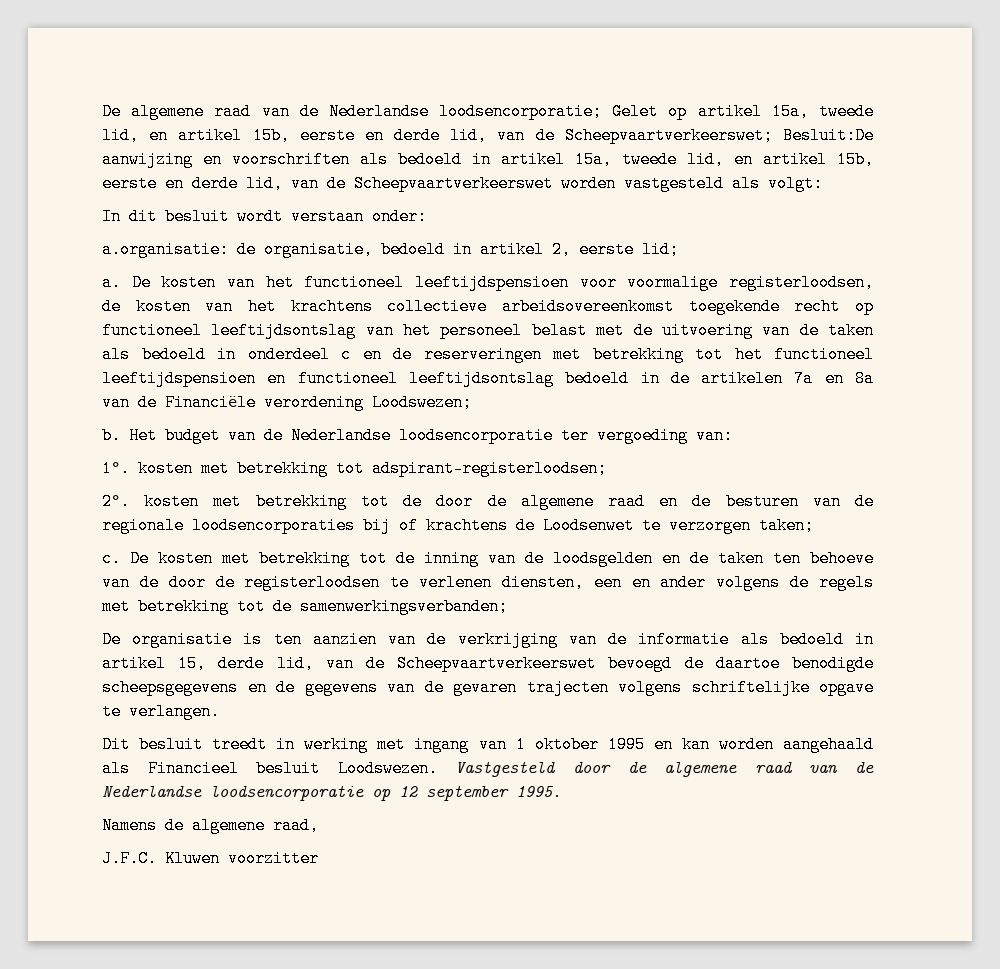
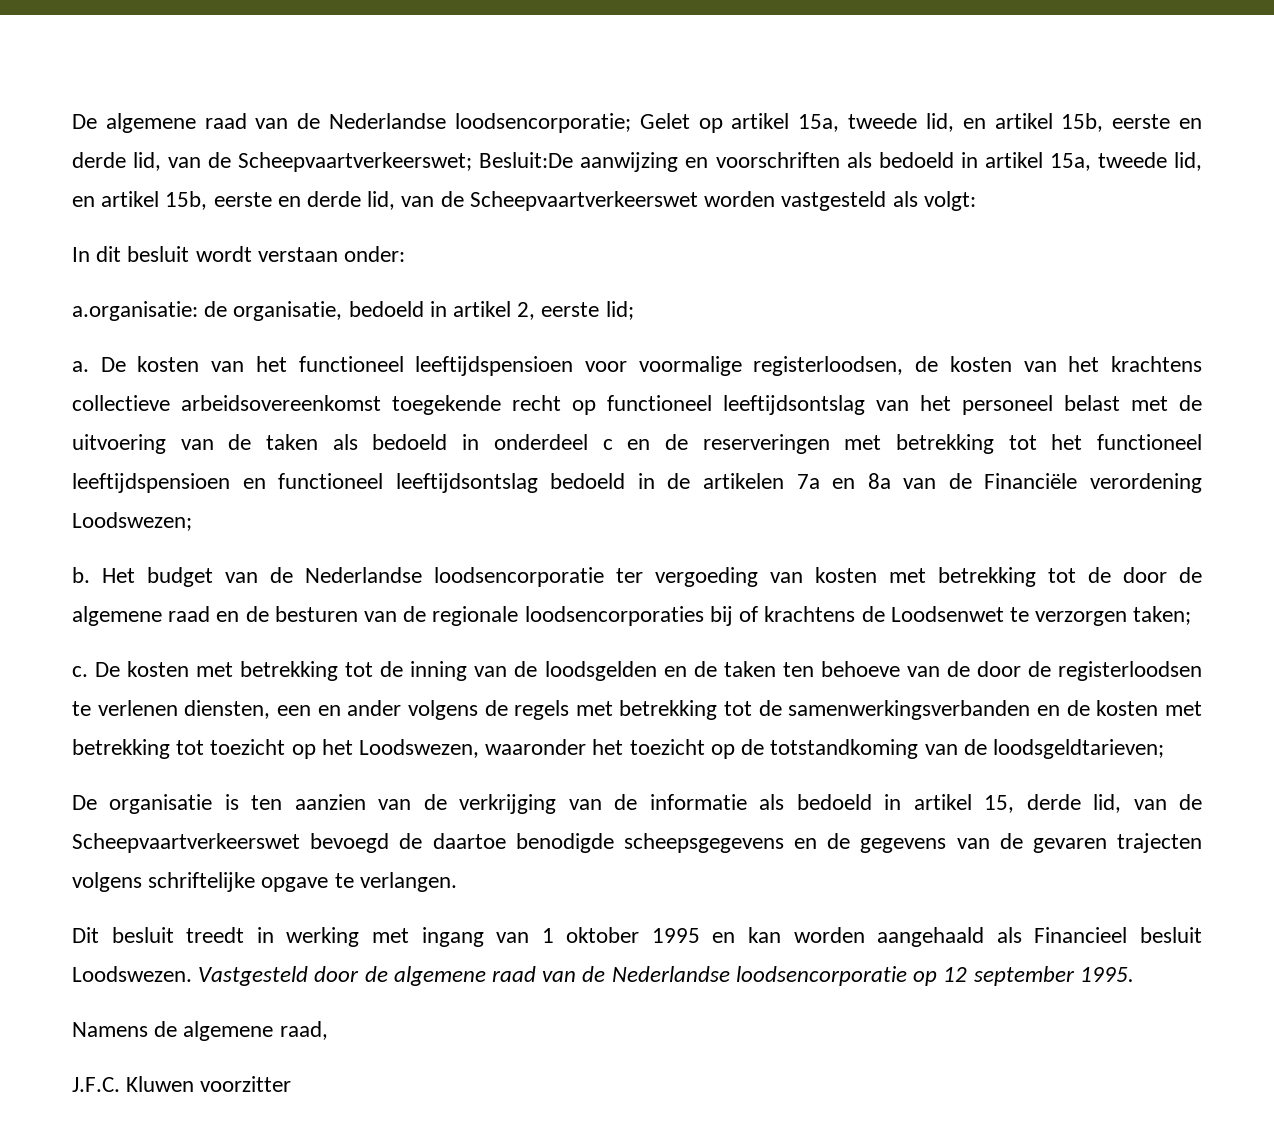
- Het budget van de Nederlandse loodsencorporatie ter vergoeding van:
- 1°. kosten met betrekking tot adspirant-registerloodsen;
- 2°. kosten met betrekking tot de door de algemene raad en de besturen van de regionale loodsencorporaties bij of krachtens de Loodsenwet te verzorgen taken;
+ Het budget van de Nederlandse loodsencorporatie ter vergoeding van kosten met betrekking tot de door de algemene raad en de besturen van de regionale loodsencorporaties bij of krachtens de Loodsenwet te verzorgen taken;
- De kosten met betrekking tot de inning van de loodsgelden en de taken ten behoeve van de door de registerloodsen te verlenen diensten, een en ander volgens de regels met betrekking tot de samenwerkingsverbanden;
+ De kosten met betrekking tot de inning van de loodsgelden en de taken ten behoeve van de door de registerloodsen te verlenen diensten, een en ander volgens de regels met betrekking tot de samenwerkingsverbanden en de kosten met betrekking tot toezicht op het Loodswezen, waaronder het toezicht op de totstandkoming van de loodsgeldtarieven;

